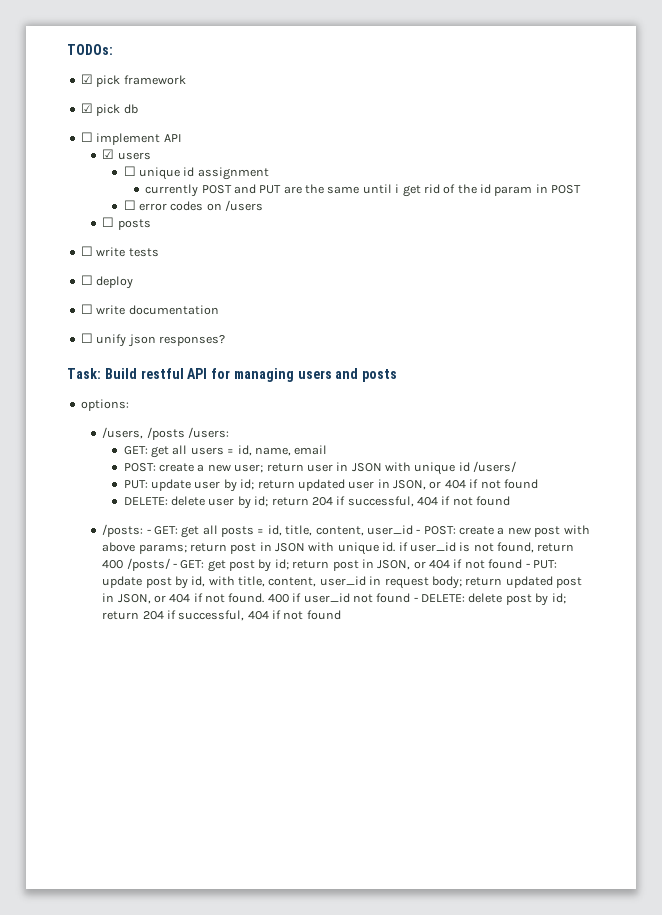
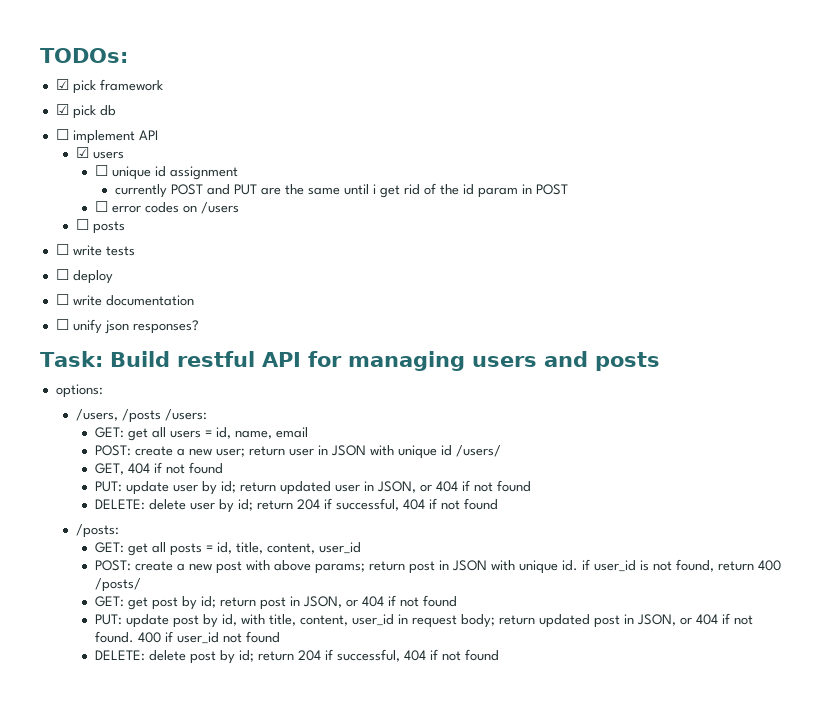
+ GET, 404 if not found
- /posts: - GET:
+ /posts:
+ GET:
- get all posts = id, title, content, user_id - POST:
+ get all posts = id, title, content, user_id
+ POST:
- return post in JSON with unique id. if user_id is not found, return 400 /posts/ - GET:
+ return post in JSON with unique id. if user_id is not found, return 400 /posts/
+ GET:
- return post in JSON, or 404 if not found - PUT:
+ return post in JSON, or 404 if not found
+ PUT:
- 400 if user_id not found - DELETE: delete post by id; return 204 if successful, 404 if not found
+ 400 if user_id not found
+ DELETE: delete post by id; return 204 if successful, 404 if not found

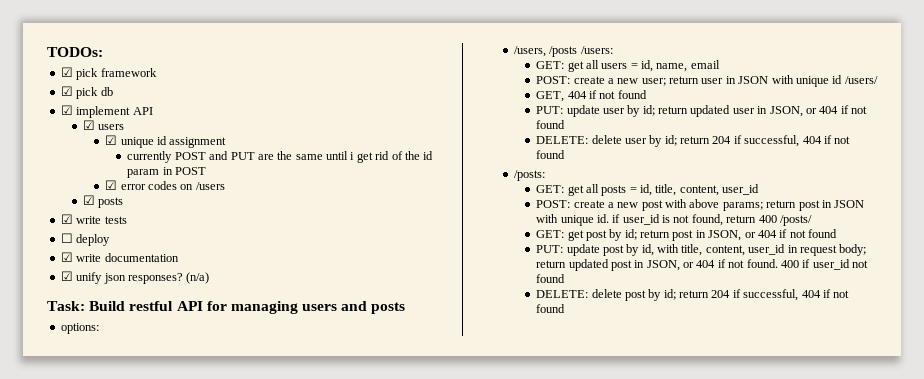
- ☐ implement API
+ ☑ implement API
- ☐ unique id assignment
+ ☑ unique id assignment
- ☐ error codes on /users
+ ☑ error codes on /users
- ☐ posts
- ☐ write tests
+ ☑ posts
+ ☑ write tests
- ☐ write documentation
+ ☑ write documentation
- ☐ unify json responses?
+ ☑ unify json responses? (n/a)

